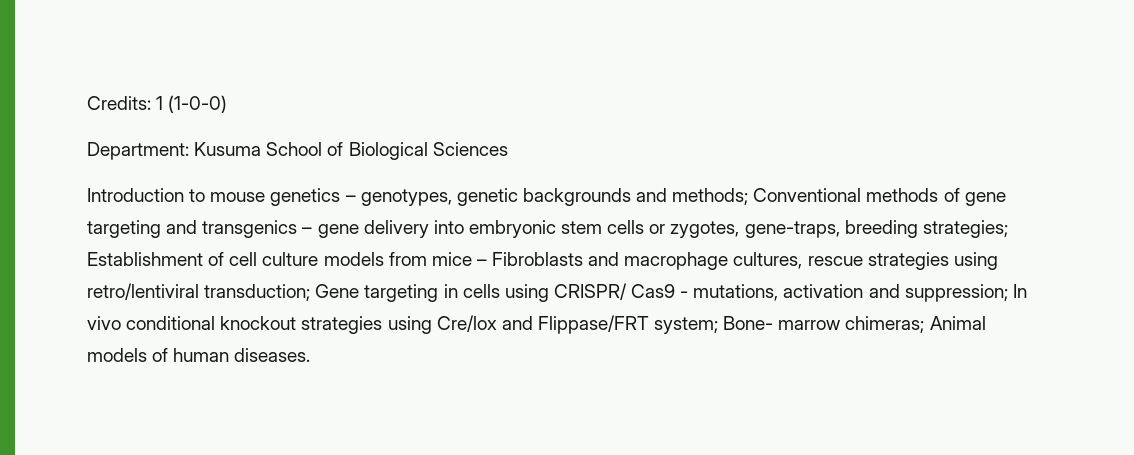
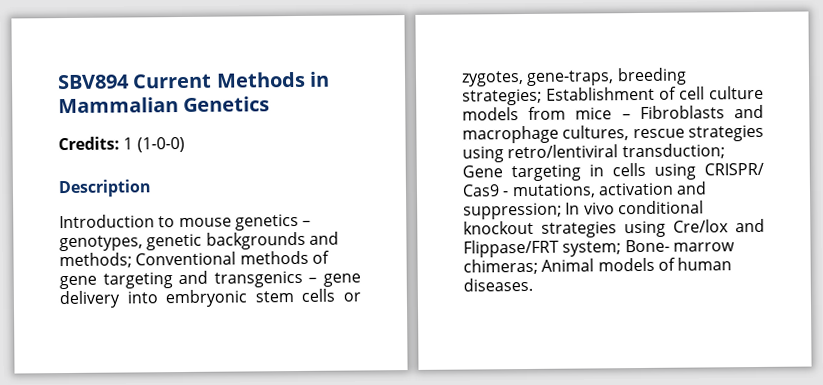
+ SBV894 Current Methods in Mammalian Genetics
  Credits: 1 (1-0-0)
- Department: Kusuma School of Biological Sciences
+ Description

